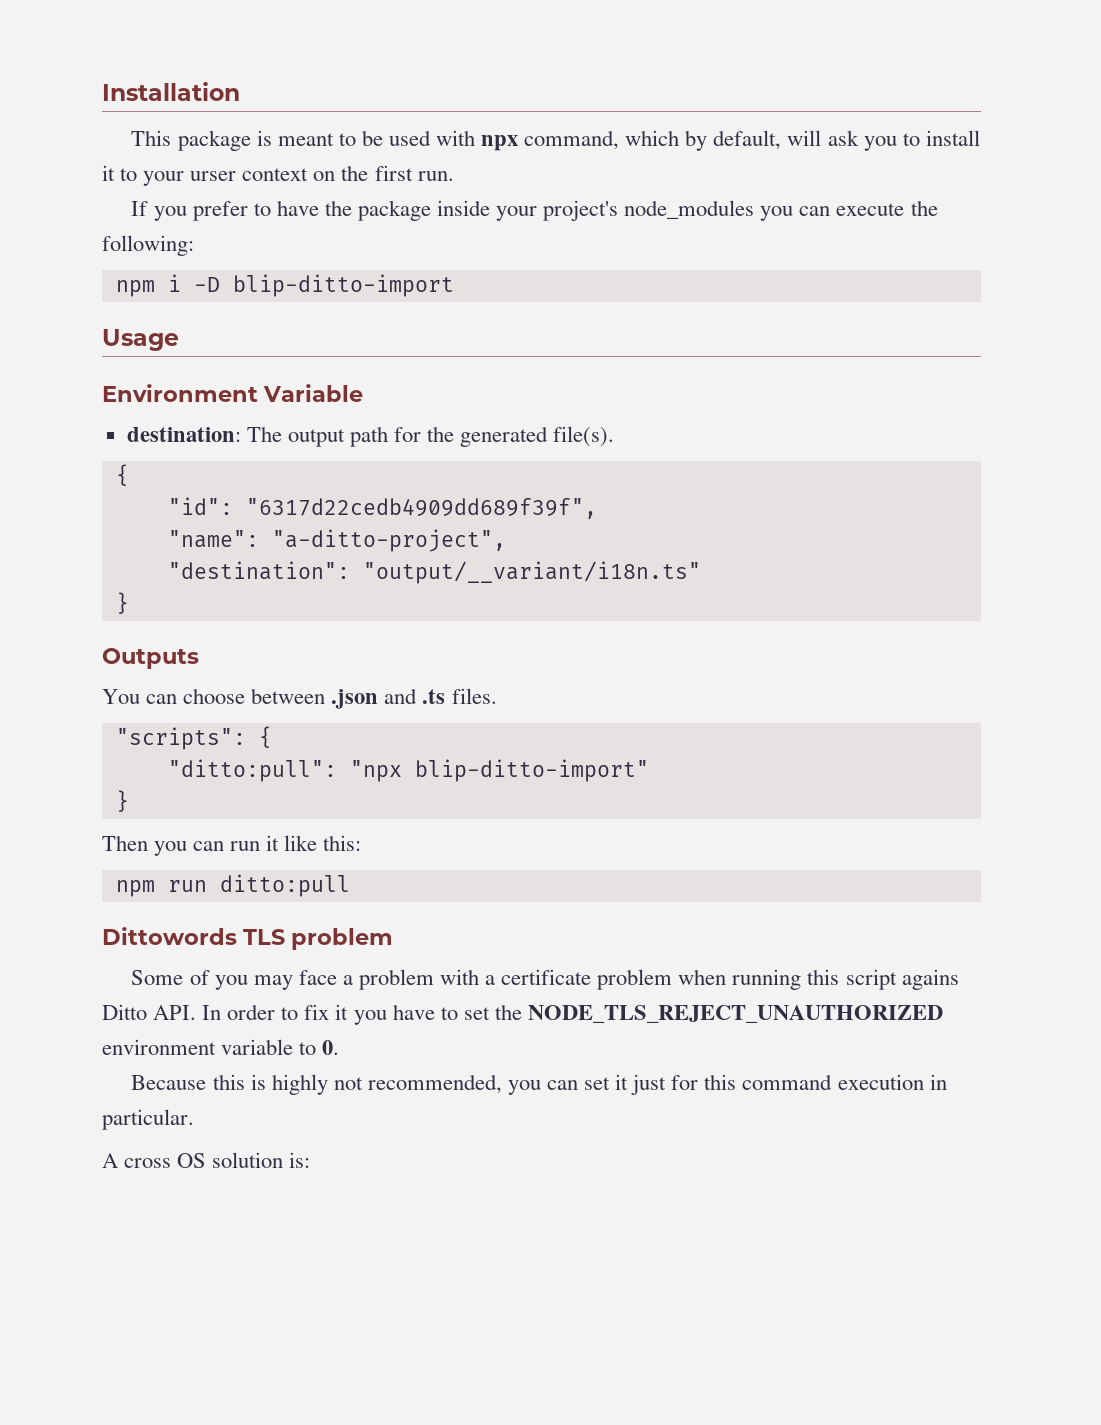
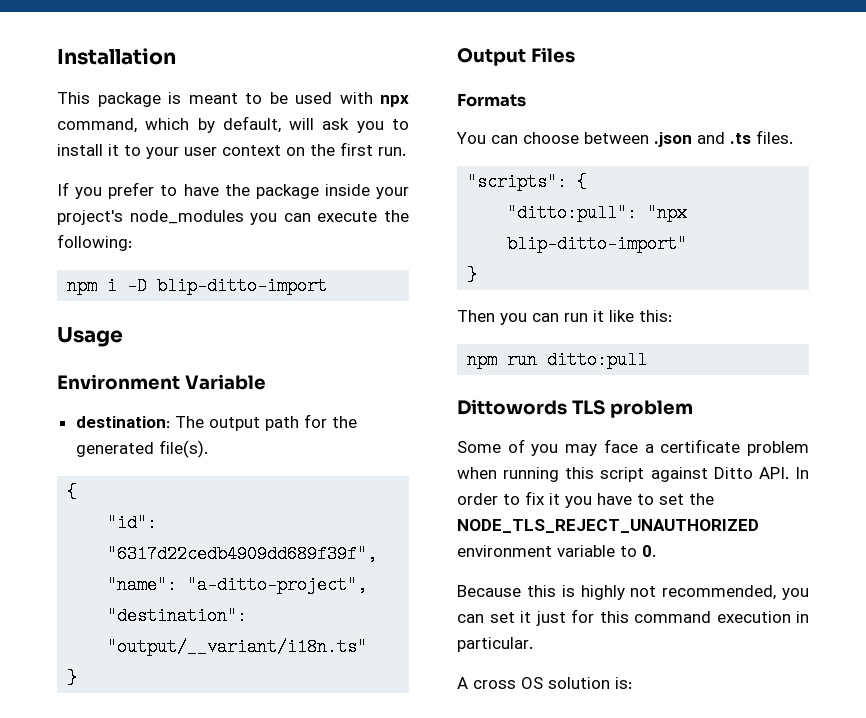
- This package is meant to be used with npx command, which by default, will ask you to install it to your urser context on the first run.
+ This package is meant to be used with npx command, which by default, will ask you to install it to your user context on the first run.
- Outputs
+ Output Files
+ Formats
- Some of you may face a problem with a certificate problem when running this script agains Ditto API. In order to fix it you have to set the NODE_TLS_REJECT_UNAUTHORIZED environment variable to 0.
+ Some of you may face a certificate problem when running this script against Ditto API. In order to fix it you have to set the NODE_TLS_REJECT_UNAUTHORIZED environment variable to 0.

